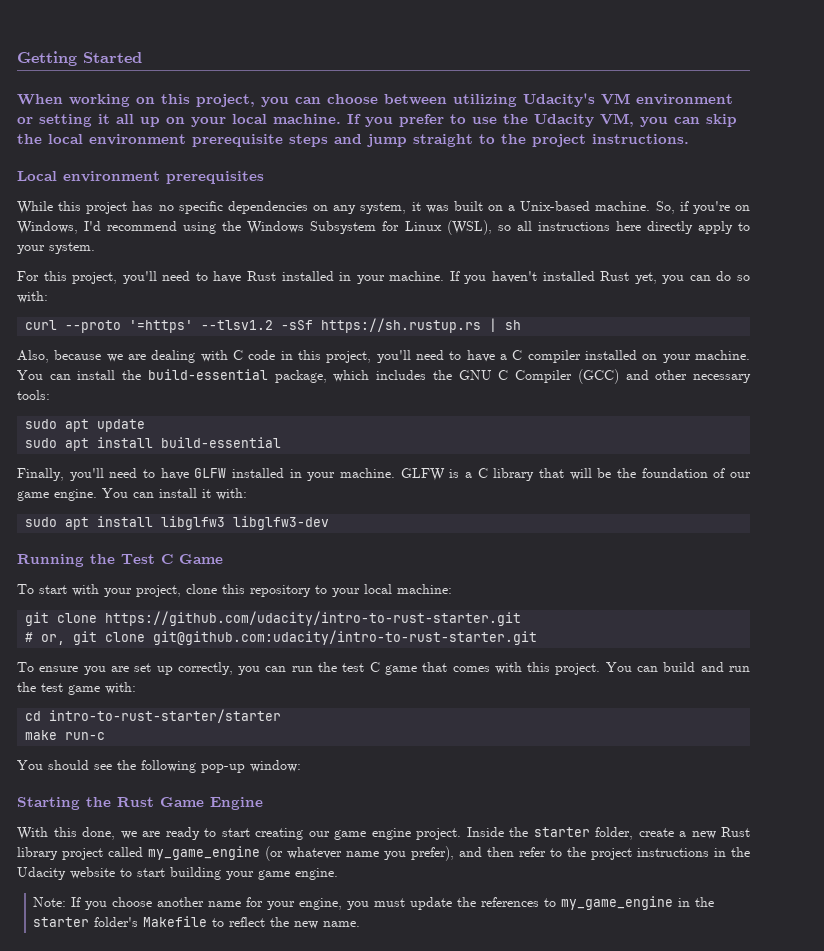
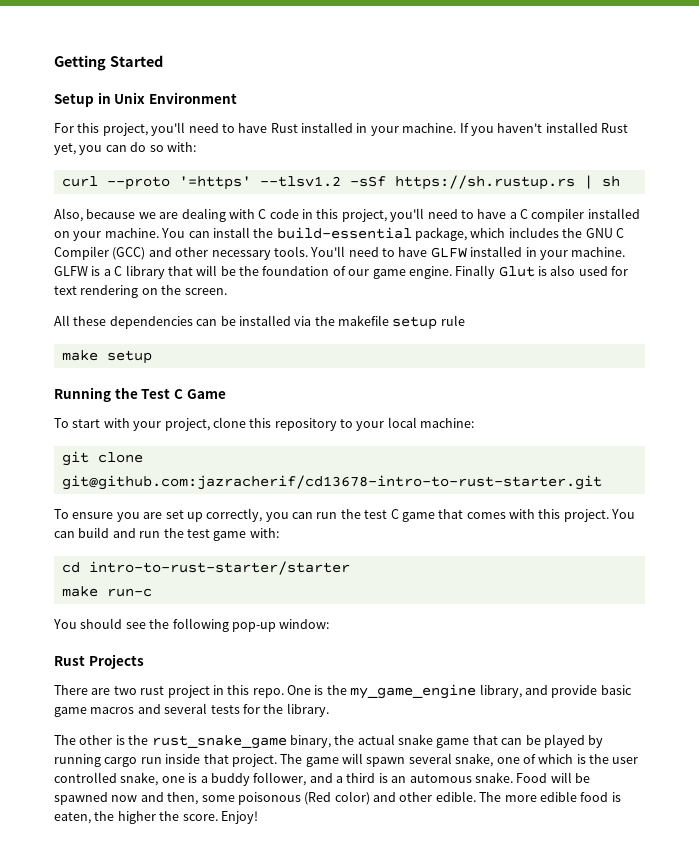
- When working on this project, you can choose between utilizing Udacity's VM environment or setting it all up on your local machine. If you prefer to use the Udacity VM, you can skip the local environment prerequisite steps and jump straight to the project instructions.
- Local environment prerequisites
- While this project has no specific dependencies on any system, it was built on a Unix-based machine. So, if you're on Windows, I'd recommend using the Windows Subsystem for Linux (WSL), so all instructions here directly apply to your system.
+ Setup in Unix Environment
- You can install the build-essential package, which includes the GNU C Compiler (GCC) and other necessary tools:
- sudo apt update
- sudo apt install build-essential
- Finally, you'll need to have GLFW installed in your machine.
+ You can install the build-essential package, which includes the GNU C Compiler (GCC) and other necessary tools. You'll need to have GLFW installed in your machine.
- You can install it with:
- sudo apt install libglfw3 libglfw3-dev
+ Finally Glut is also used for text rendering on the screen.
+ All these dependencies can be installed via the makefile setup rule
+ make setup
- git clone https://github.com/udacity/intro-to-rust-starter.git
- # or, git clone git@github.com:udacity/intro-to-rust-starter.git
+ git clone git@github.com:jazracherif/cd13678-intro-to-rust-starter.git
- Starting the Rust Game Engine
- With this done, we are ready to start creating our game engine project. Inside the starter folder, create a new Rust library project called my_game_engine (or whatever name you prefer), and then refer to the project instructions in the Udacity website to start building your game engine.
- Note: If you choose another name for your engine, you must update the references to my_game_engine in the starter folder's Makefile to reflect the new name.
+ Rust Projects
+ There are two rust project in this repo. One is the my_game_engine library, and provide basic game macros and several tests for the library.
+ The other is the rust_snake_game binary, the actual snake game that can be played by running cargo run inside that project. The game will spawn several snake, one of which is the user controlled snake, one is a buddy follower, and a third is an automous snake. Food will be spawned now and then, some poisonous (Red color) and other edible. The more edible food is eaten, the higher the score. Enjoy!

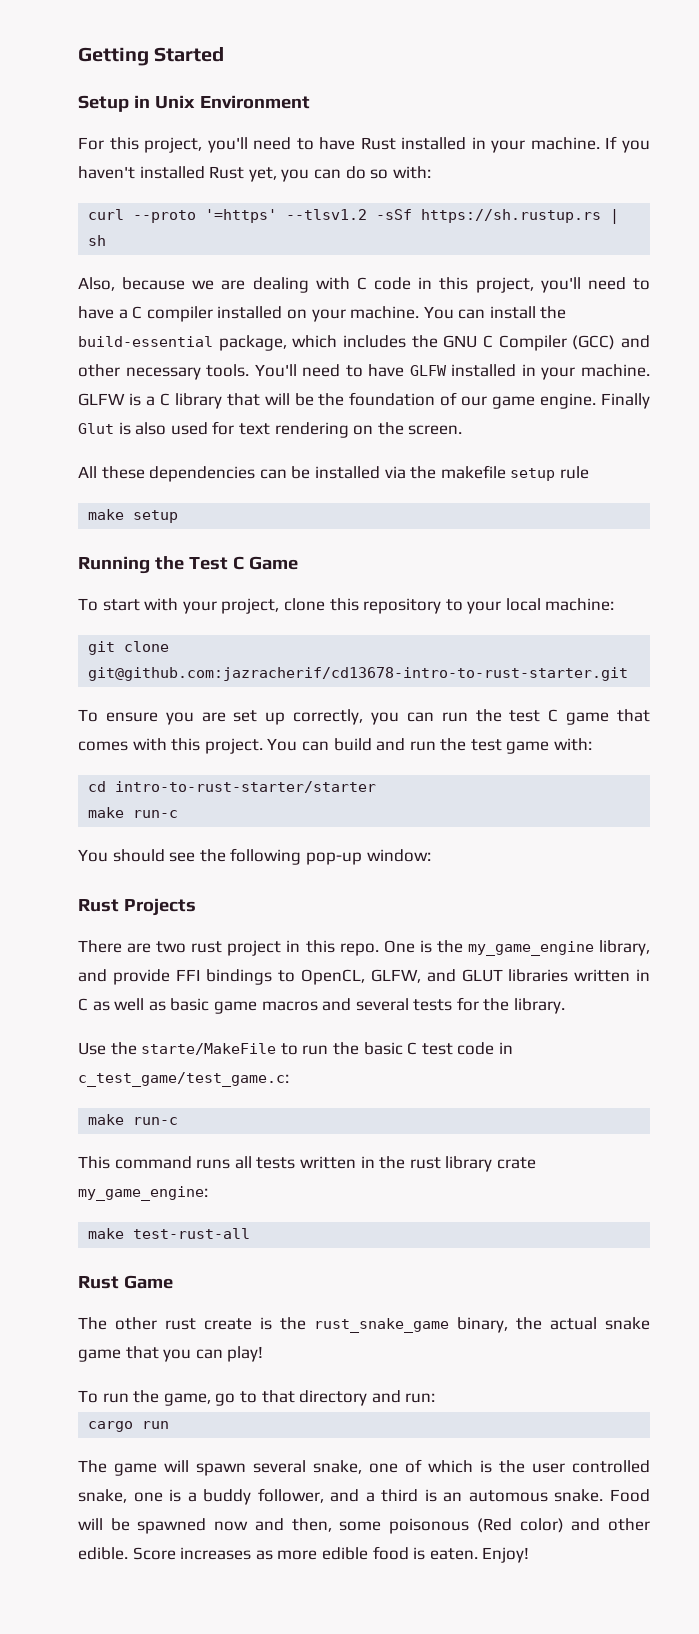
- One is the my_game_engine library, and provide basic game macros and several tests for the library.
+ One is the my_game_engine library, and provide FFI bindings to OpenCL, GLFW, and GLUT libraries written in C as well as basic game macros and several tests for the library.
+ Use the starte/MakeFile to run the basic C test code in c_test_game/test_game.c:
+ make run-c
+ This command runs all tests written in the rust library crate my_game_engine:
+ make test-rust-all
+ Rust Game
- The other is the rust_snake_game binary, the actual snake game that can be played by running cargo run inside that project. The game will spawn several snake, one of which is the user controlled snake, one is a buddy follower, and a third is an automous snake.
+ The other rust create is the rust_snake_game binary, the actual snake game that you can play!
+ To run the game, go to that directory and run:
+ cargo run
+ The game will spawn several snake, one of which is the user controlled snake, one is a buddy follower, and a third is an automous snake.
- The more edible food is eaten, the higher the score.
+ Score increases as more edible food is eaten.

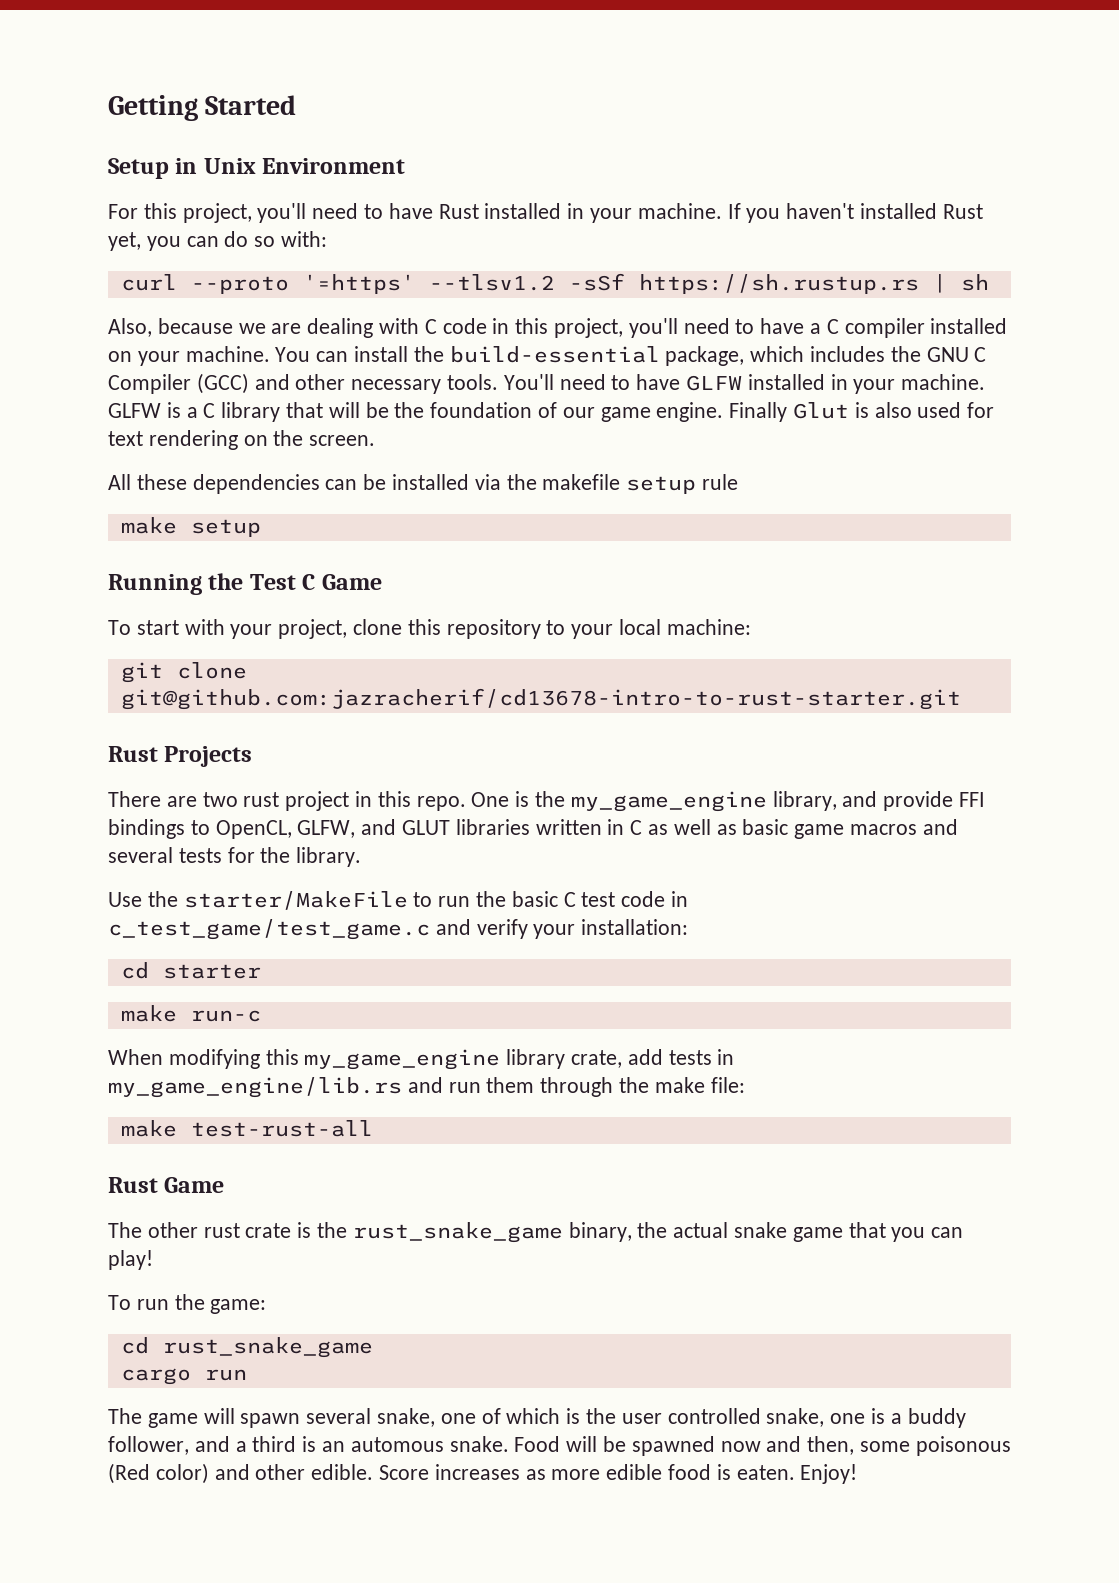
- To ensure you are set up correctly, you can run the test C game that comes with this project. You can build and run the test game with:
- cd intro-to-rust-starter/starter
- make run-c
- You should see the following pop-up window:
- Use the starte/MakeFile to run the basic C test code in c_test_game/test_game.c:
+ Use the starter/MakeFile to run the basic C test code in c_test_game/test_game.c and verify your installation:
+ cd starter
  make run-c
- This command runs all tests written in the rust library crate my_game_engine:
+ When modifying this my_game_engine library crate, add tests in my_game_engine/lib.rs and run them through the make file:
- The other rust create is the rust_snake_game binary, the actual snake game that you can play!
+ The other rust crate is the rust_snake_game binary, the actual snake game that you can play!
- To run the game, go to that directory and run:
+ To run the game:
+ cd rust_snake_game

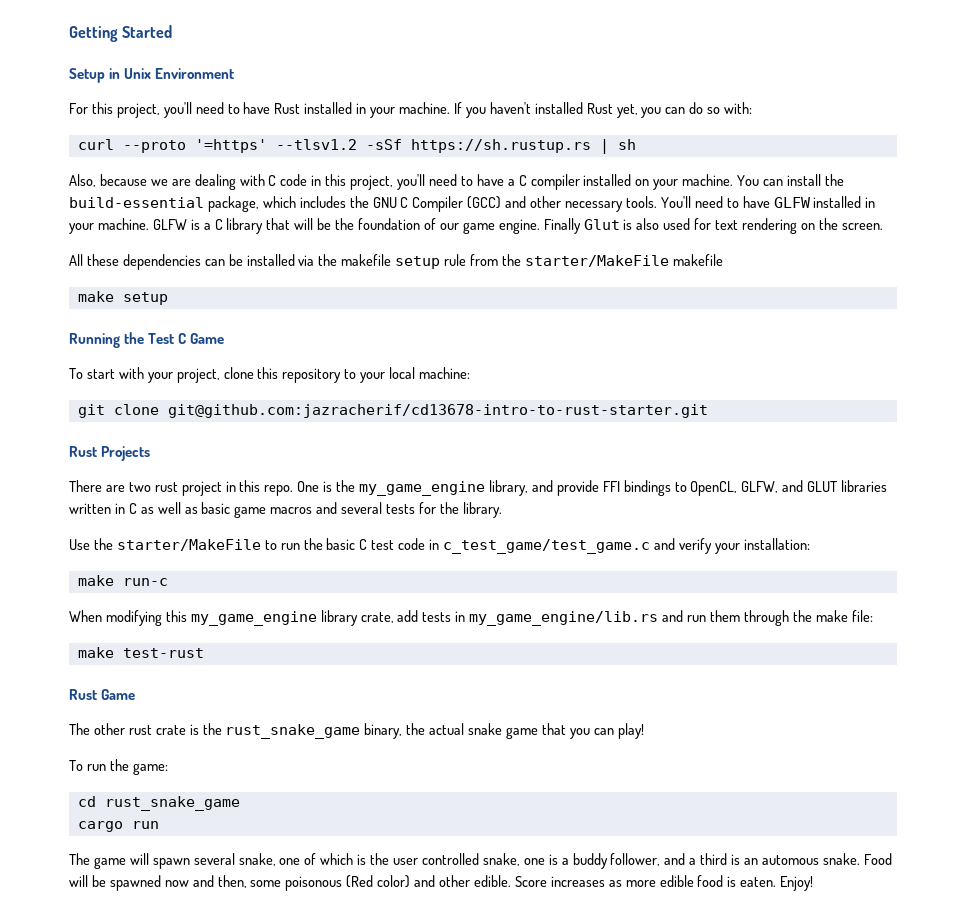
- All these dependencies can be installed via the makefile setup rule
+ All these dependencies can be installed via the makefile setup rule from the starter/MakeFile makefile
- cd starter
- make test-rust-all
+ make test-rust

